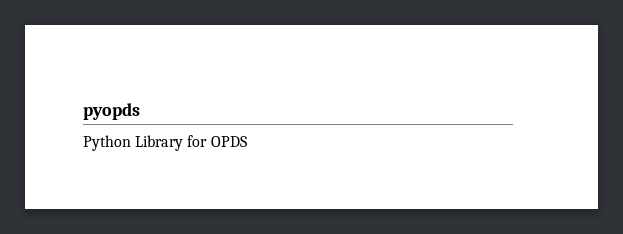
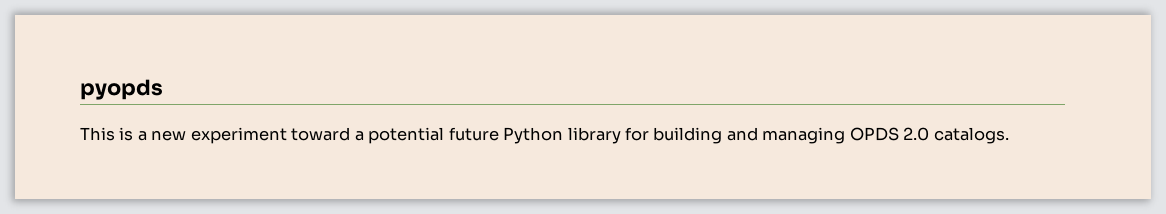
- Python Library for OPDS
+ This is a new experiment toward a potential future Python library for building and managing OPDS 2.0 catalogs.

